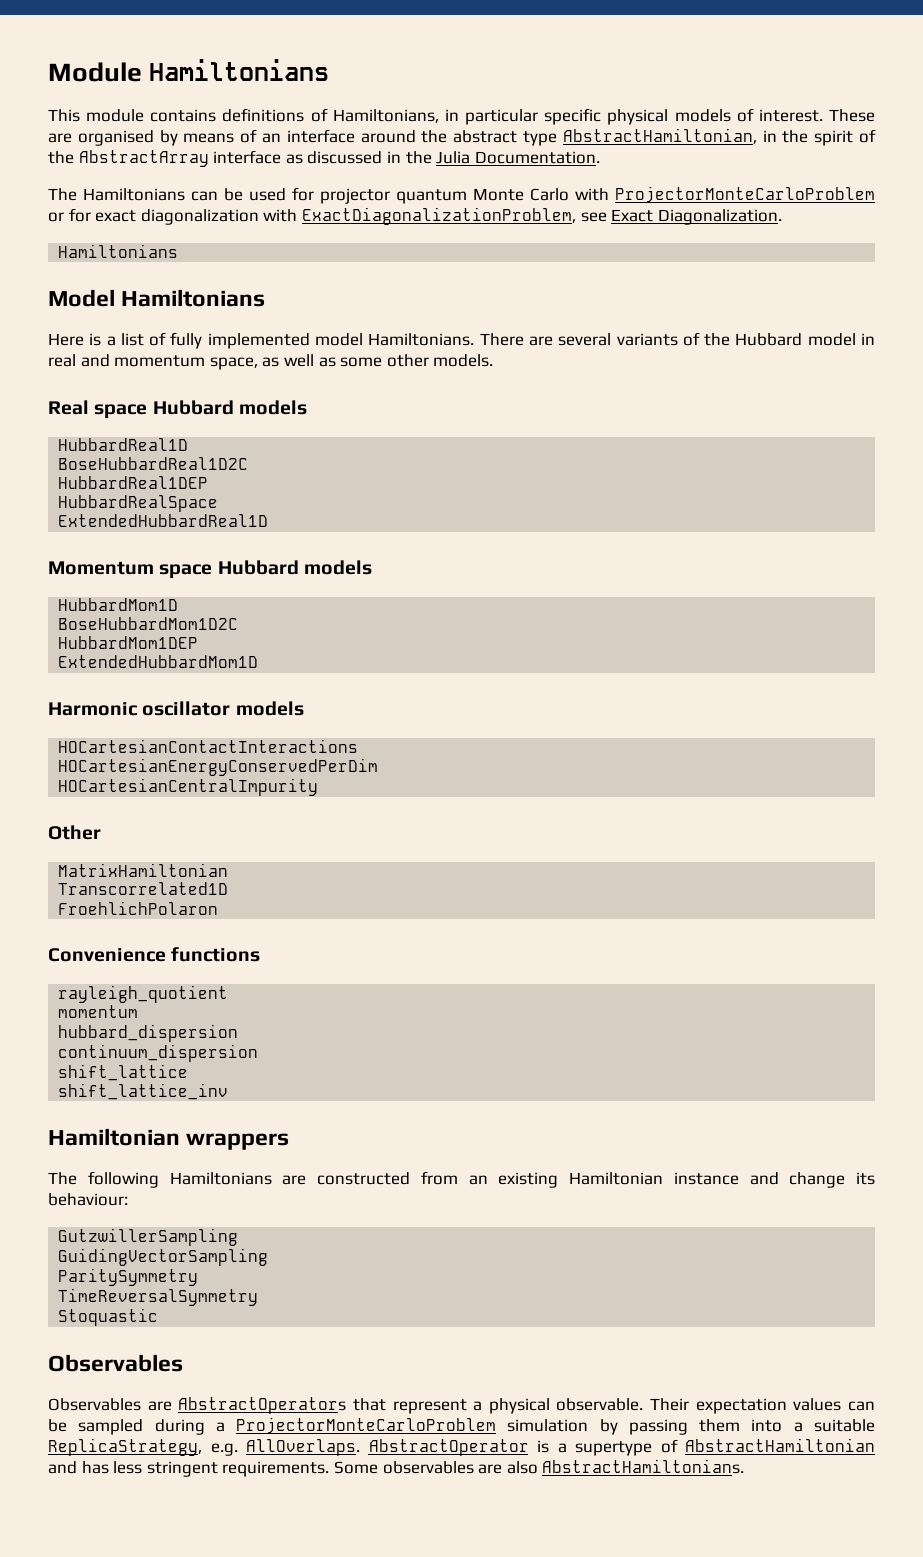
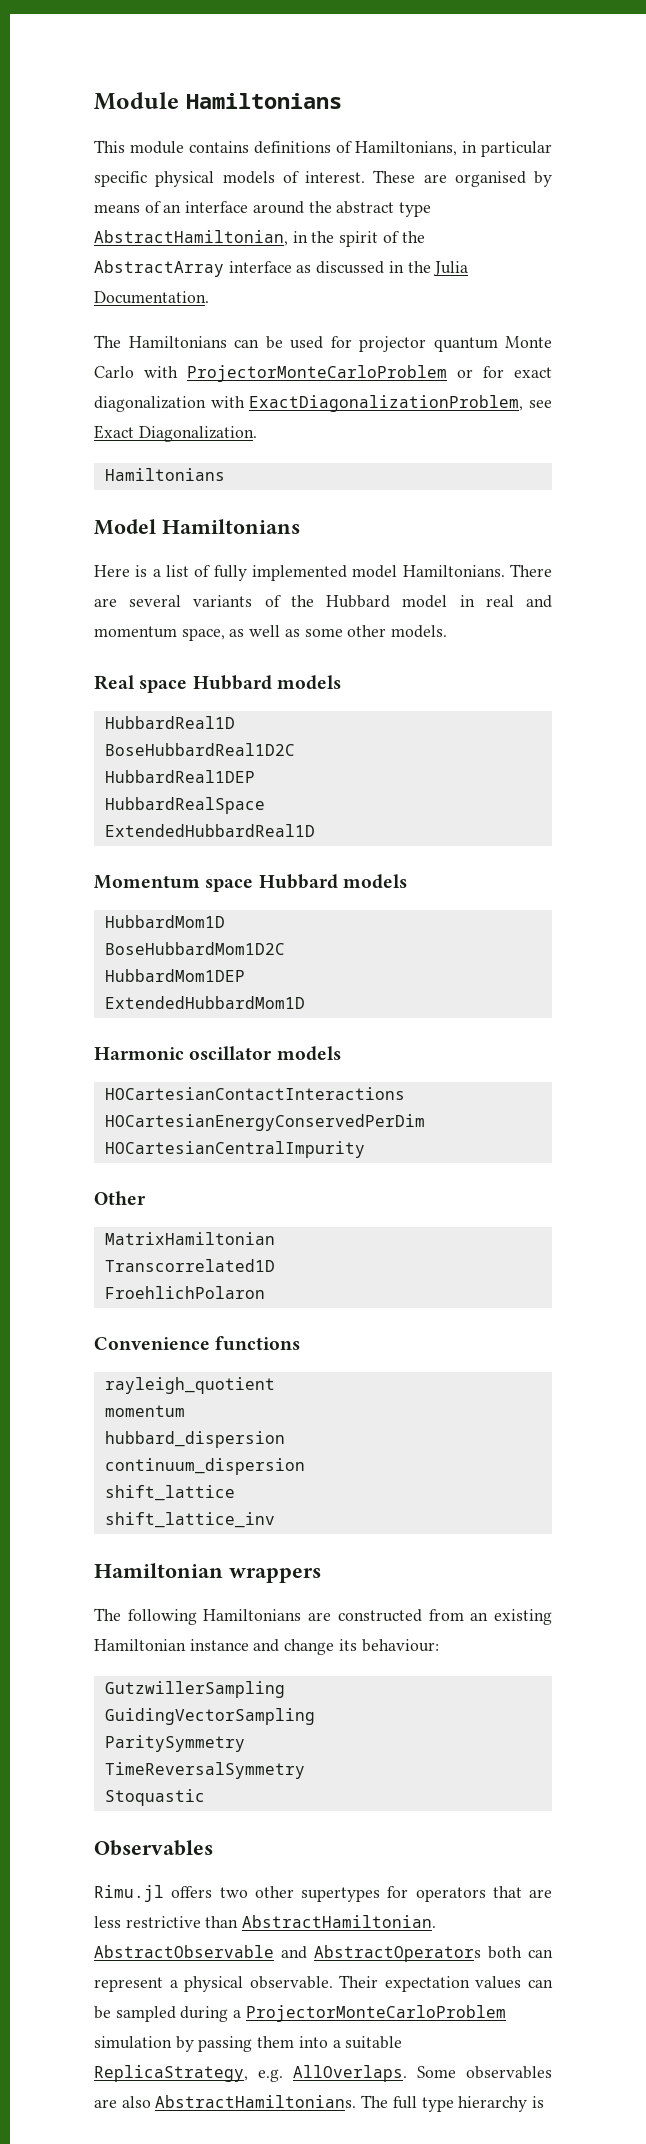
- Observables are AbstractOperators that represent a physical observable.
+ Rimu.jl offers two other supertypes for operators that are less restrictive than AbstractHamiltonian. AbstractObservable and AbstractOperators both can represent a physical observable.
- AbstractOperator is a supertype of AbstractHamiltonian and has less stringent requirements.
+ The full type hierarchy is

